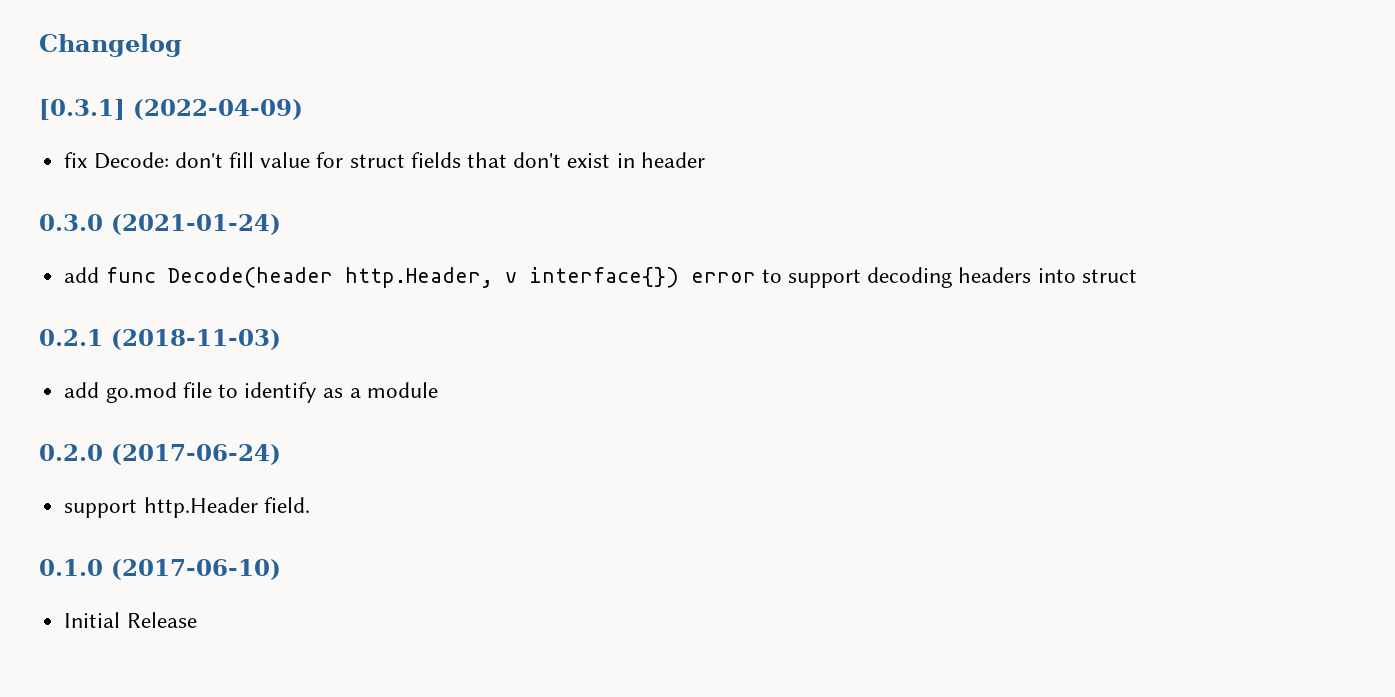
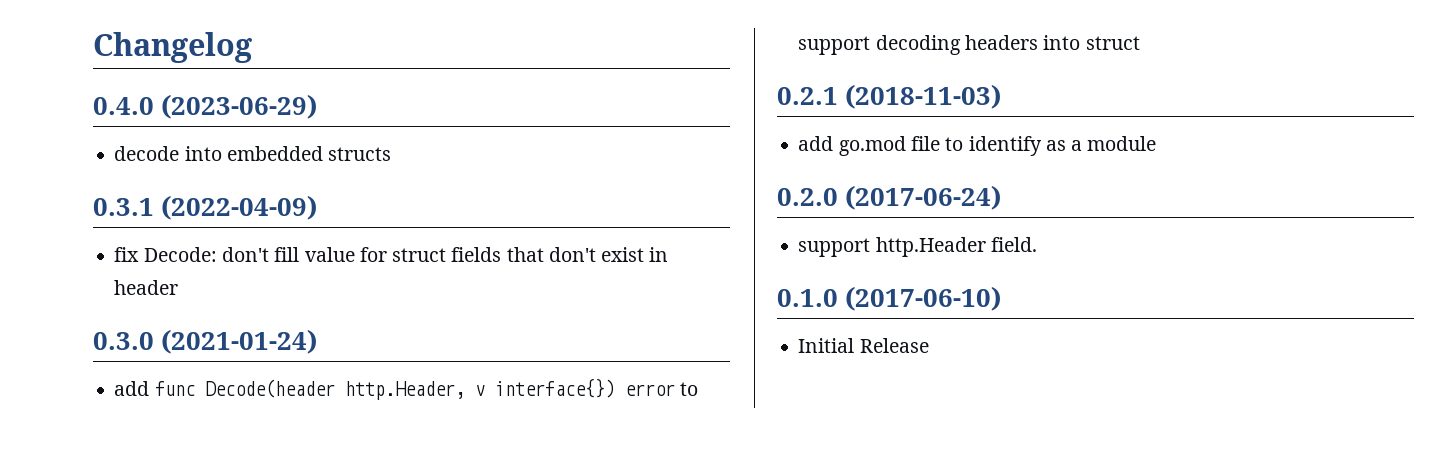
- [0.3.1] (2022-04-09)
+ 0.4.0 (2023-06-29)
+ decode into embedded structs
+ 0.3.1 (2022-04-09)

